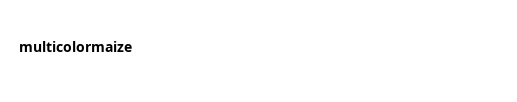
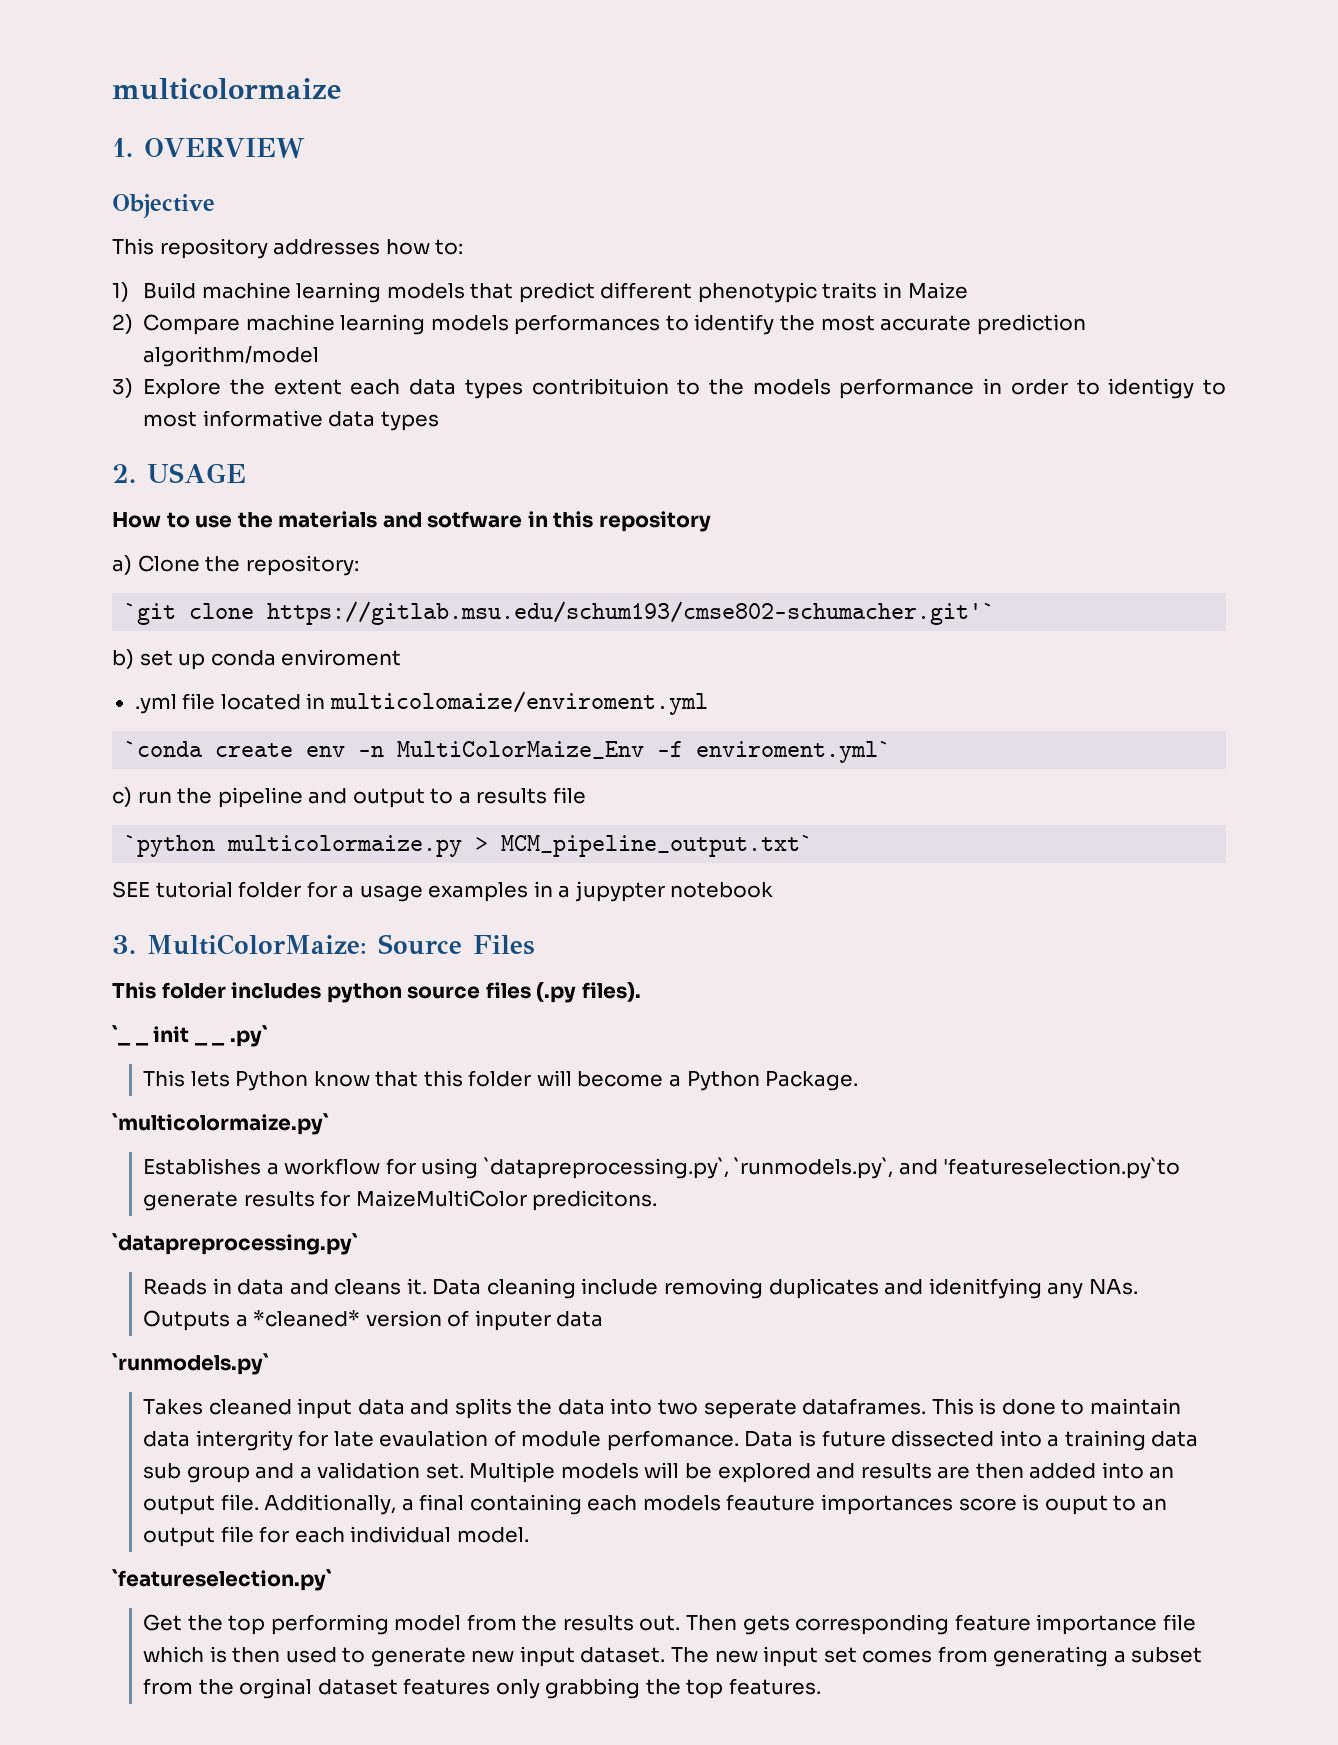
+ 1. OVERVIEW
+ Objective
+ This repository addresses how to:
+ 1) Build machine learning models that predict different phenotypic traits in Maize
+ 2) Compare machine learning models performances to identify the most accurate prediction algorithm/model
+ 3) Explore the extent each data types contribituion to the models performance in order to identigy to most informative data types
+ 2. USAGE
+ How to use the materials and sotfware in this repository
+ a) Clone the repository:
+ `git clone https://gitlab.msu.edu/schum193/cmse802-schumacher.git'`
+ b) set up conda enviroment
+ .yml file located in multicolomaize/enviroment.yml
+ `conda create env -n MultiColorMaize_Env -f enviroment.yml`
+ c) run the pipeline and output to a results file
+ `python multicolormaize.py > MCM_pipeline_output.txt`
+ SEE tutorial folder for a usage examples in a jupypter notebook
+ 3. MultiColorMaize: Source Files
+ This folder includes python source files (.py files).
+ `_ _ init _ _ .py`
+ This lets Python know that this folder will become a Python Package.
+ `multicolormaize.py`
+ Establishes a workflow for using `datapreprocessing.py`, `runmodels.py`, and 'featureselection.py`to generate results for MaizeMultiColor predicitons.
+ `datapreprocessing.py`
+ Reads in data and cleans it. Data cleaning include removing duplicates and idenitfying any NAs. Outputs a *cleaned* version of inputer data
+ `runmodels.py`
+ Takes cleaned input data and splits the data into two seperate dataframes. This is done to maintain data intergrity for late evaulation of module perfomance. Data is future dissected into a training data sub group and a validation set. Multiple models will be explored and results are then added into an output file. Additionally, a final containing each models feauture importances score is ouput to an output file for each individual model.
+ `featureselection.py`
+ Get the top performing model from the results out. Then gets corresponding feature importance file which is then used to generate new input dataset. The new input set comes from generating a subset from the orginal dataset features only grabbing the top features.

